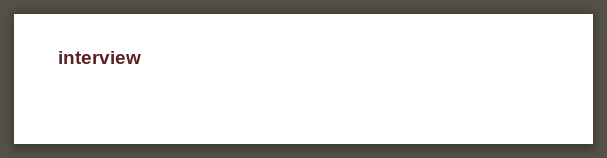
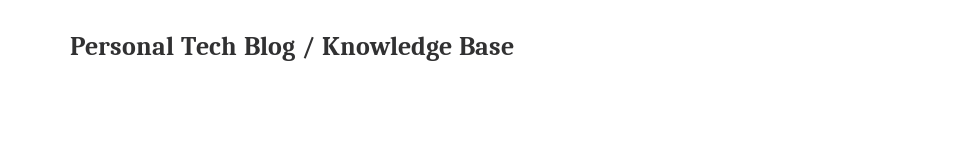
- interview
+ Personal Tech Blog / Knowledge Base

